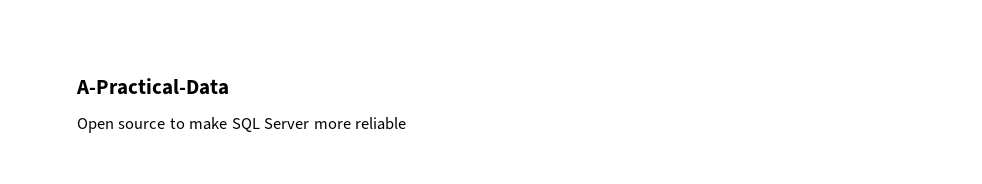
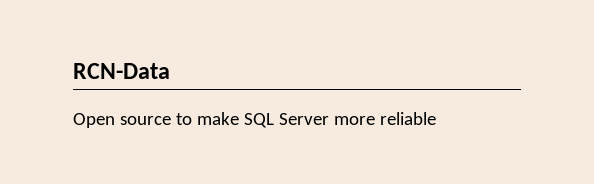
- A-Practical-Data
+ RCN-Data

